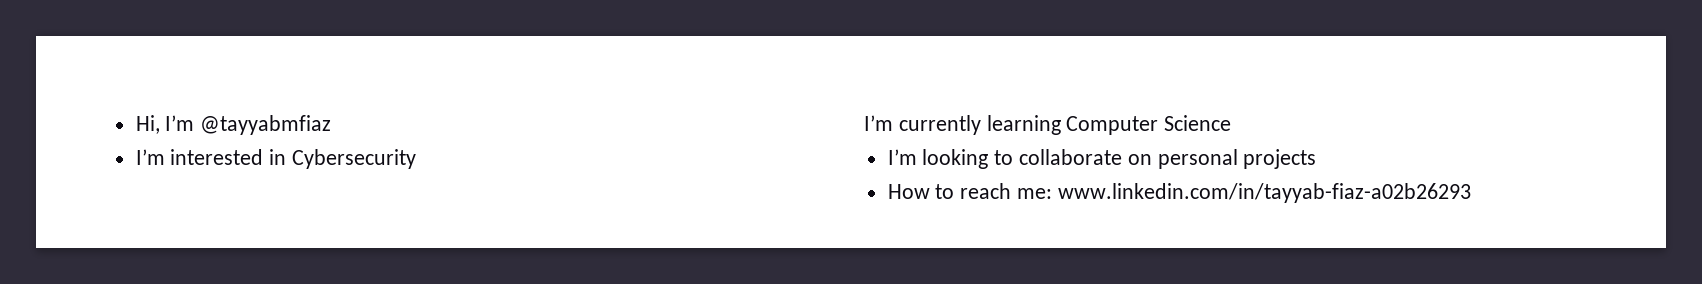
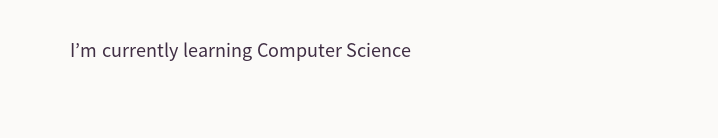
- Hi, I’m @tayyabmfiaz
- I’m interested in Cybersecurity
- I’m looking to collaborate on personal projects
- How to reach me: www.linkedin.com/in/tayyab-fiaz-a02b26293

